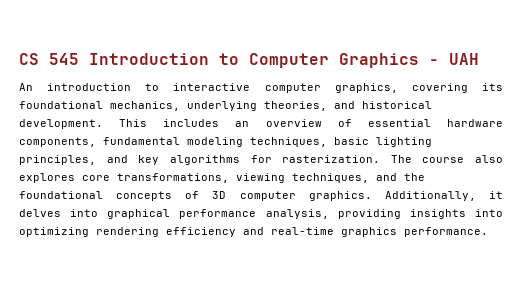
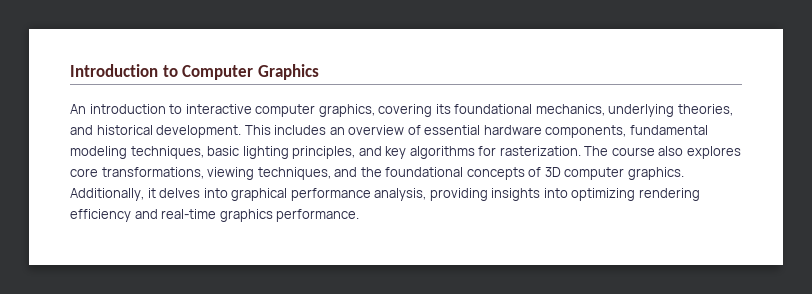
- CS 545 Introduction to Computer Graphics - UAH
+ Introduction to Computer Graphics

